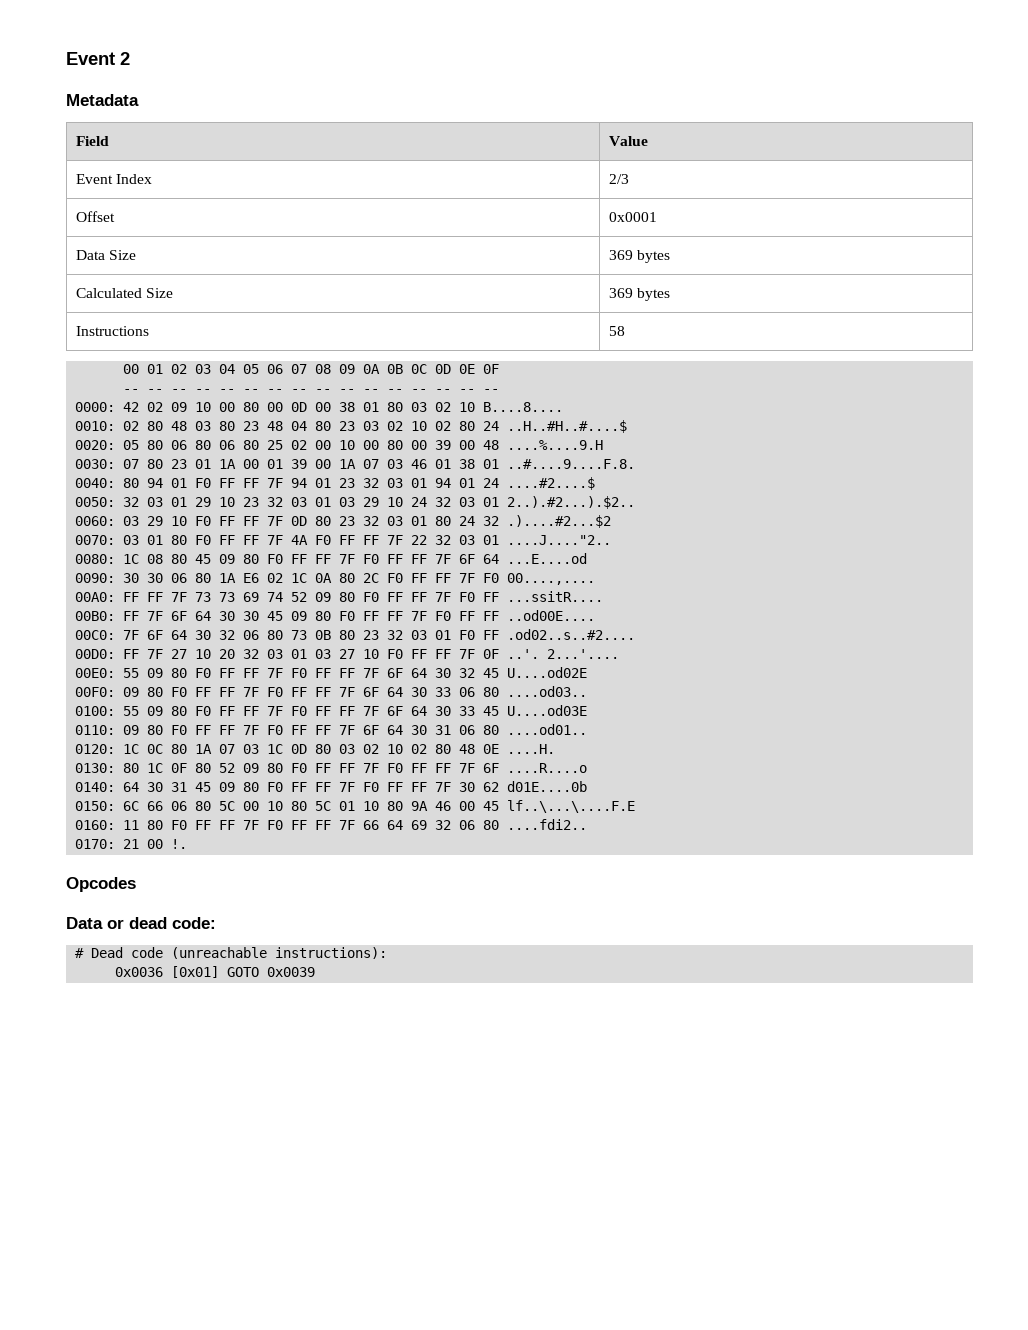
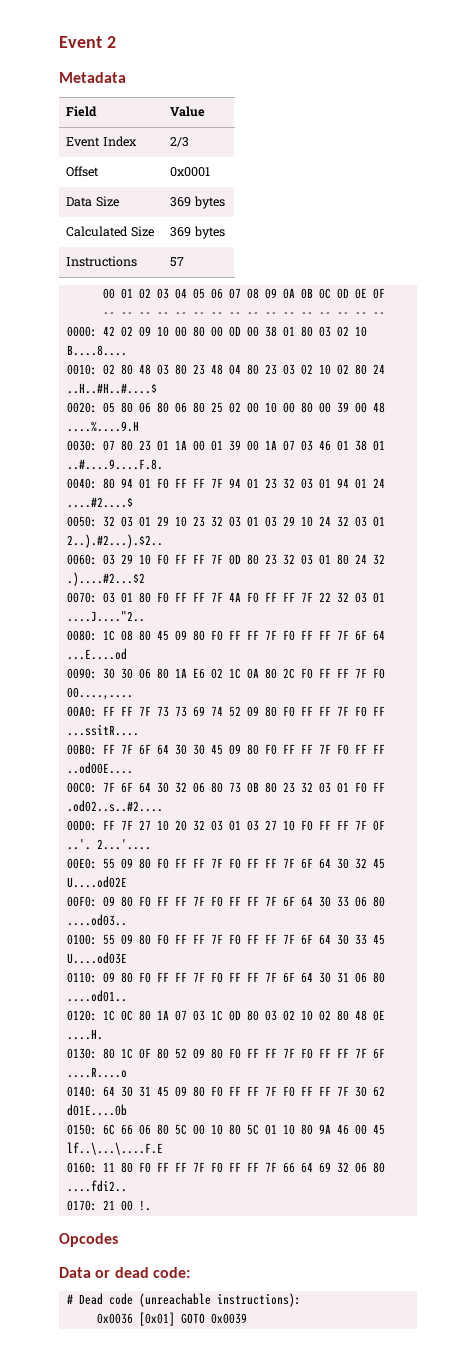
- Instructions | 58
+ Instructions | 57

